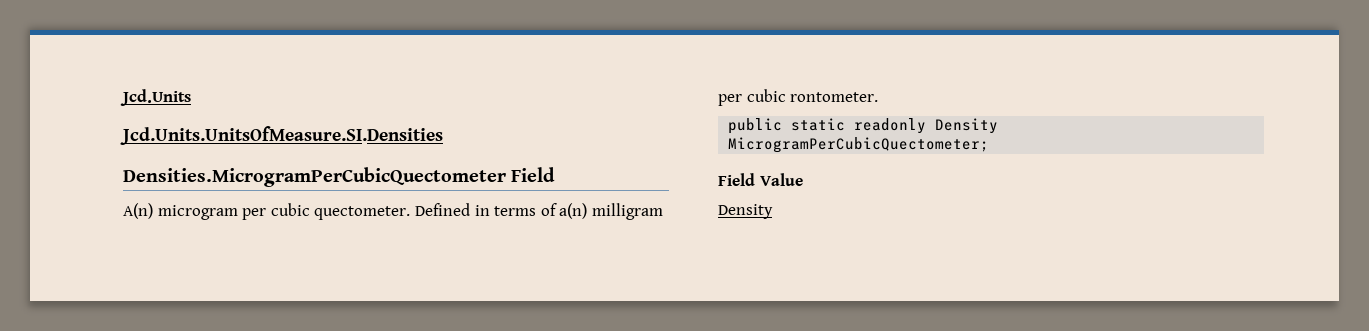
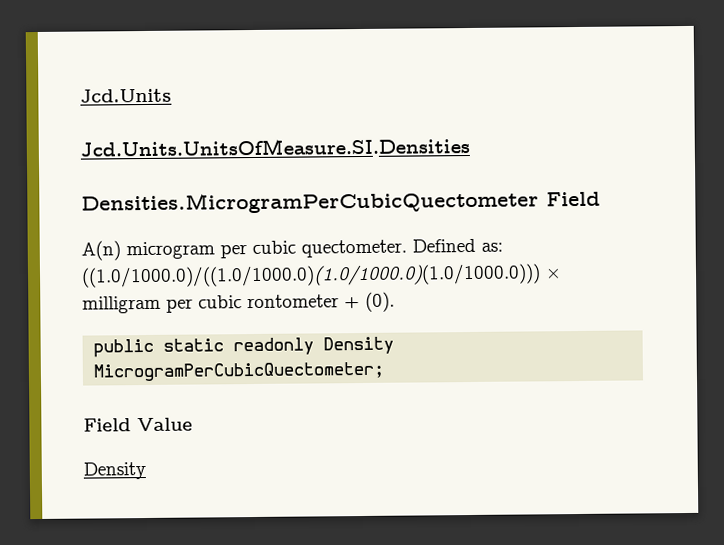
- Defined in terms of a(n) milligram per cubic rontometer.
+ Defined as: ((1.0/1000.0)/((1.0/1000.0)(1.0/1000.0)(1.0/1000.0))) × milligram per cubic rontometer + (0).

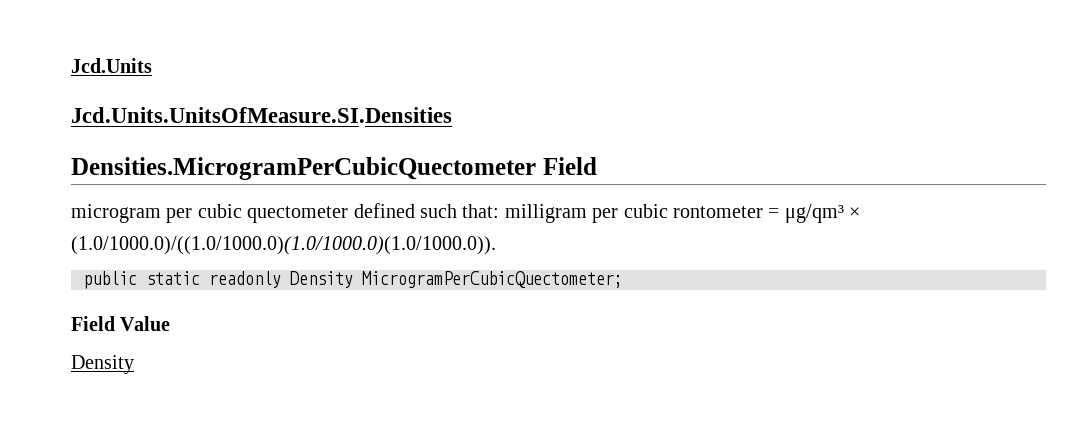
- A(n) microgram per cubic quectometer. Defined as: ((1.0/1000.0)/((1.0/1000.0)(1.0/1000.0)(1.0/1000.0))) × milligram per cubic rontometer + (0).
+ microgram per cubic quectometer defined such that: milligram per cubic rontometer = μg/qm³ ×
+ (1.0/1000.0)/((1.0/1000.0)(1.0/1000.0)(1.0/1000.0)).

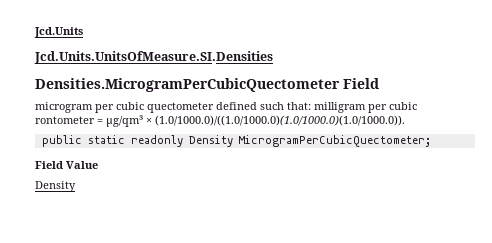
- microgram per cubic quectometer defined such that: milligram per cubic rontometer = μg/qm³ ×
- (1.0/1000.0)/((1.0/1000.0)(1.0/1000.0)(1.0/1000.0)).
+ microgram per cubic quectometer defined such that: milligram per cubic rontometer = μg/qm³ × (1.0/1000.0)/((1.0/1000.0)(1.0/1000.0)(1.0/1000.0)).

